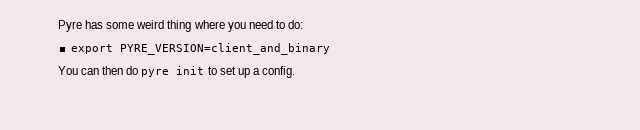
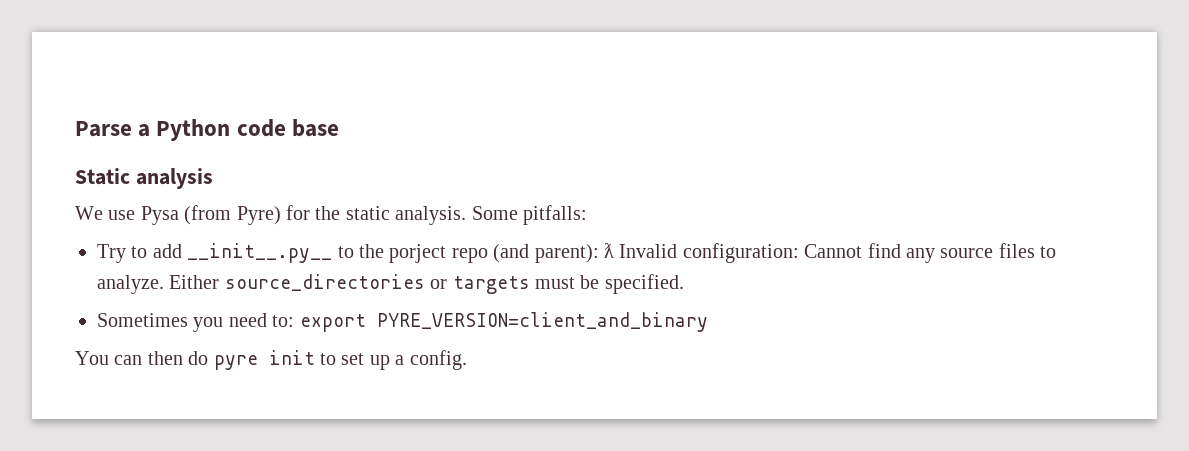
- Pyre has some weird thing where you need to do:
- export PYRE_VERSION=client_and_binary
+ Parse a Python code base
+ Static analysis
+ We use Pysa (from Pyre) for the static analysis. Some pitfalls:
+ Try to add __init__.py__ to the porject repo (and parent): ƛ Invalid configuration: Cannot find any source files to analyze. Either source_directories or targets must be specified.
+ Sometimes you need to: export PYRE_VERSION=client_and_binary

